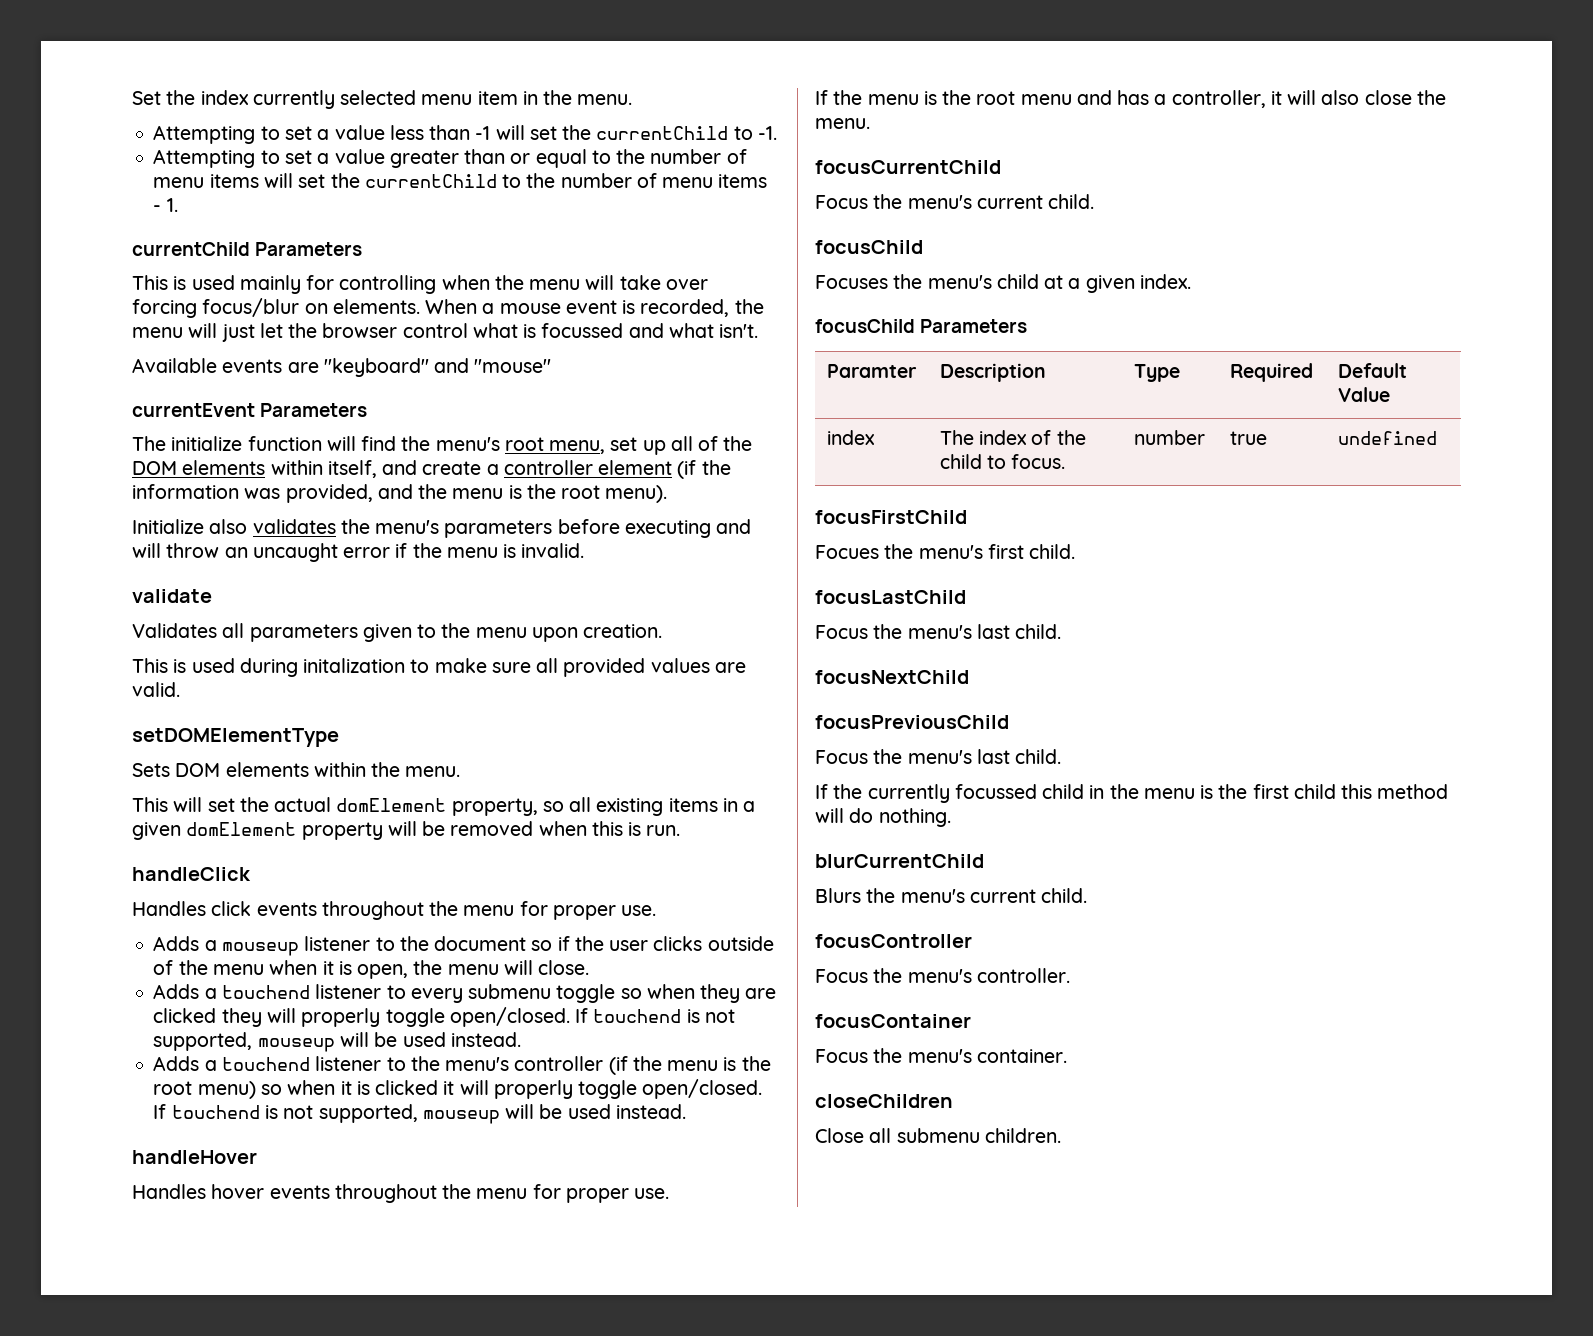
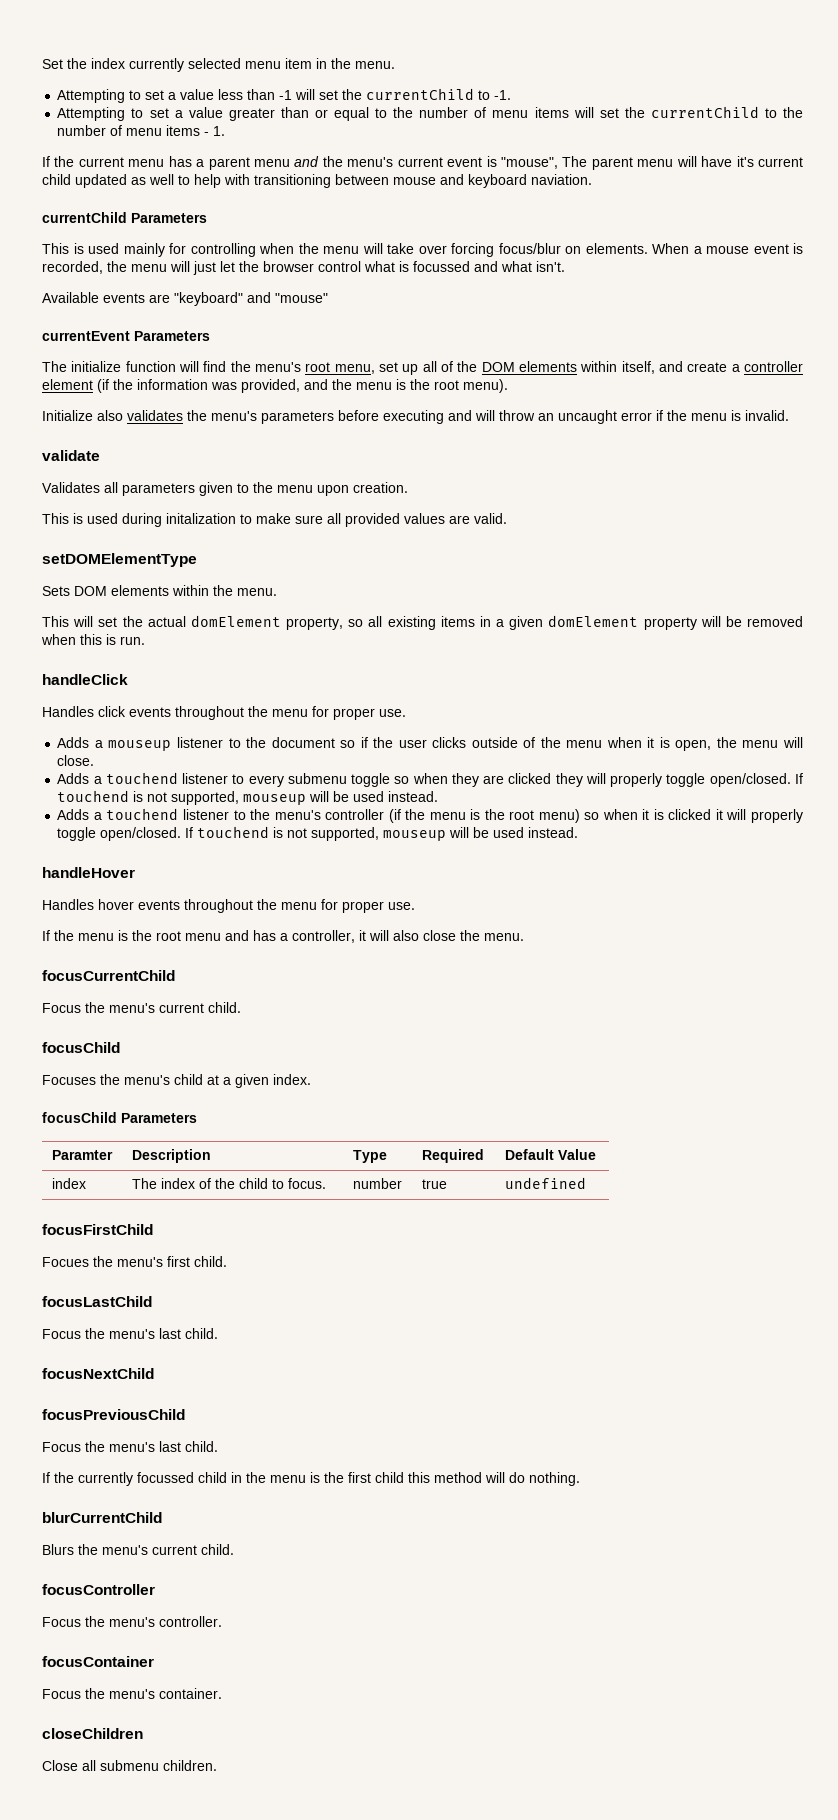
+ If the current menu has a parent menu and the menu's current event is "mouse", The parent menu will have it's current child updated as well to help with transitioning between mouse and keyboard naviation.

